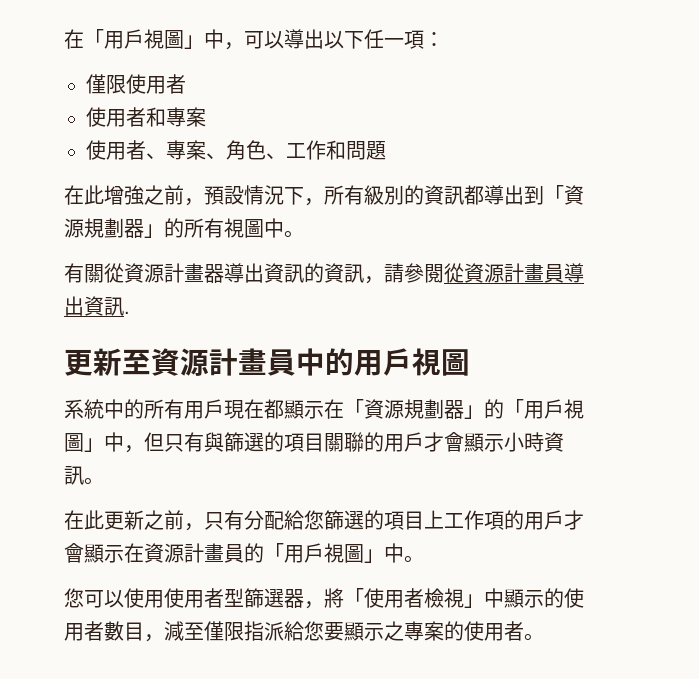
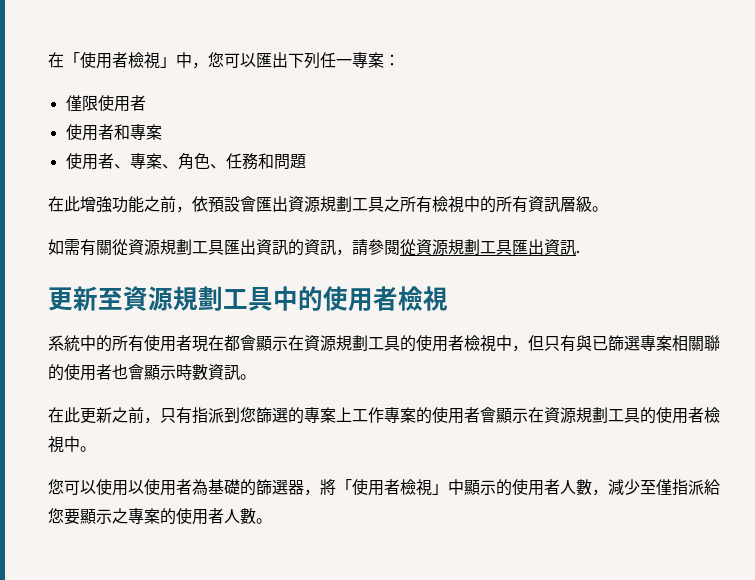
- 在「用戶視圖」中，可以導出以下任一項：
+ 在「使用者檢視」中，您可以匯出下列任一專案：
- 使用者、專案、角色、工作和問題
+ 使用者、專案、角色、任務和問題
- 在此增強之前，預設情況下，所有級別的資訊都導出到「資源規劃器」的所有視圖中。
- 有關從資源計畫器導出資訊的資訊，請參閱從資源計畫員導出資訊.
+ 在此增強功能之前，依預設會匯出資源規劃工具之所有檢視中的所有資訊層級。
+ 如需有關從資源規劃工具匯出資訊的資訊，請參閱從資源規劃工具匯出資訊.
- 更新至資源計畫員中的用戶視圖
+ 更新至資源規劃工具中的使用者檢視
- 系統中的所有用戶現在都顯示在「資源規劃器」的「用戶視圖」中，但只有與篩選的項目關聯的用戶才會顯示小時資訊。
+ 系統中的所有使用者現在都會顯示在資源規劃工具的使用者檢視中，但只有與已篩選專案相關聯的使用者也會顯示時數資訊。
- 在此更新之前，只有分配給您篩選的項目上工作項的用戶才會顯示在資源計畫員的「用戶視圖」中。
+ 在此更新之前，只有指派到您篩選的專案上工作專案的使用者會顯示在資源規劃工具的使用者檢視中。
- 您可以使用使用者型篩選器，將「使用者檢視」中顯示的使用者數目，減至僅限指派給您要顯示之專案的使用者。
+ 您可以使用以使用者為基礎的篩選器，將「使用者檢視」中顯示的使用者人數，減少至僅指派給您要顯示之專案的使用者人數。

